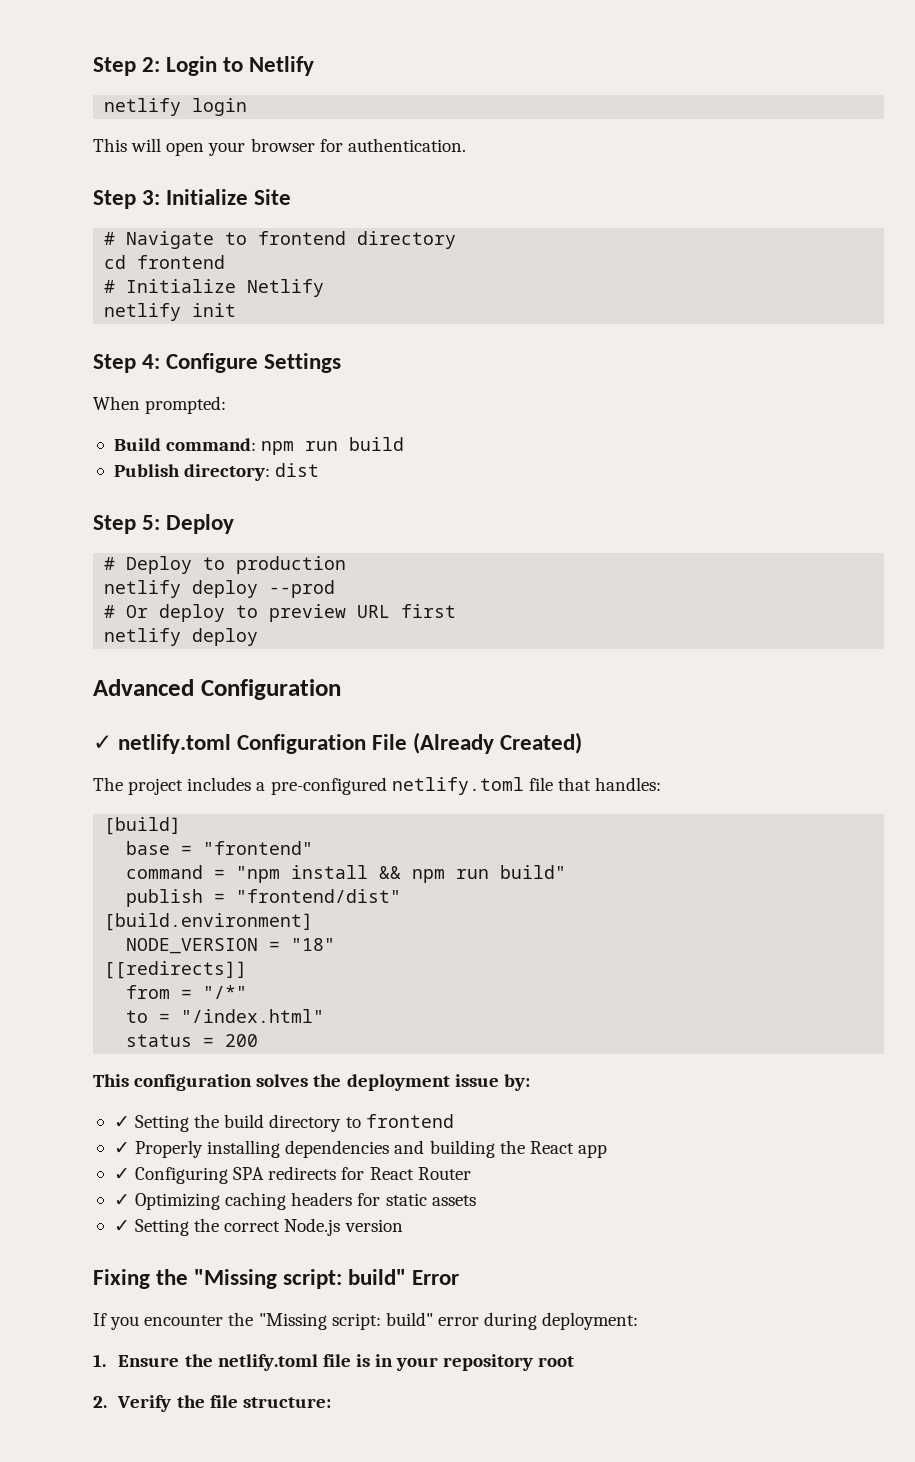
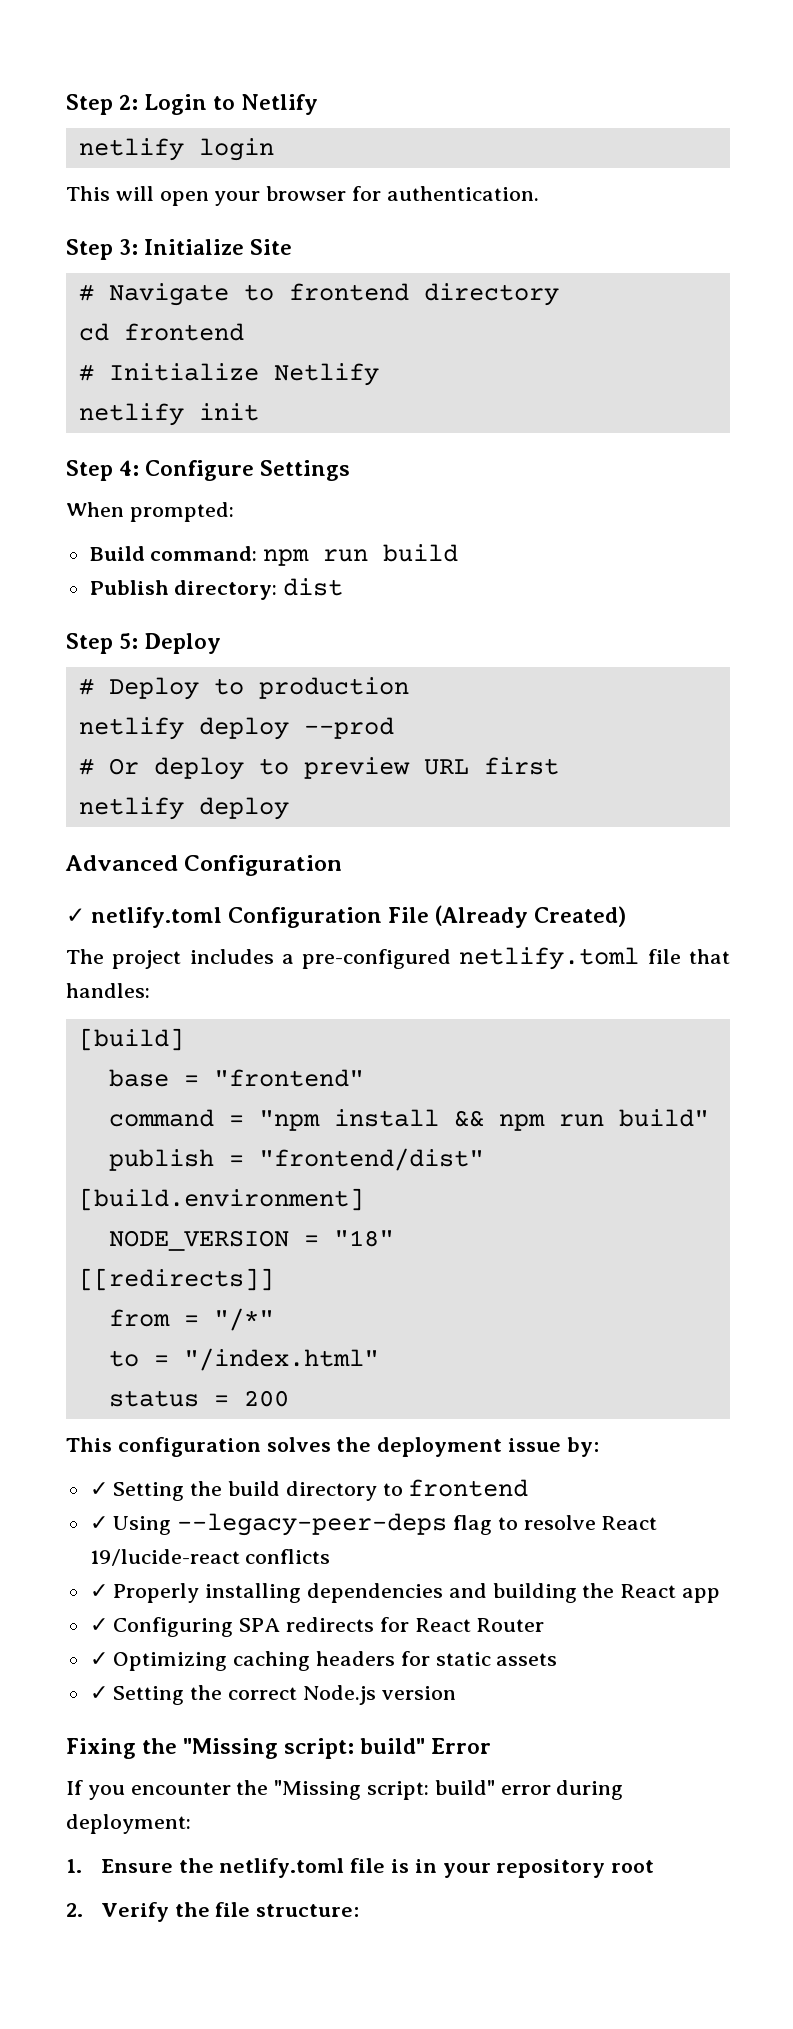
+ ✓ Using --legacy-peer-deps flag to resolve React 19/lucide-react conflicts

